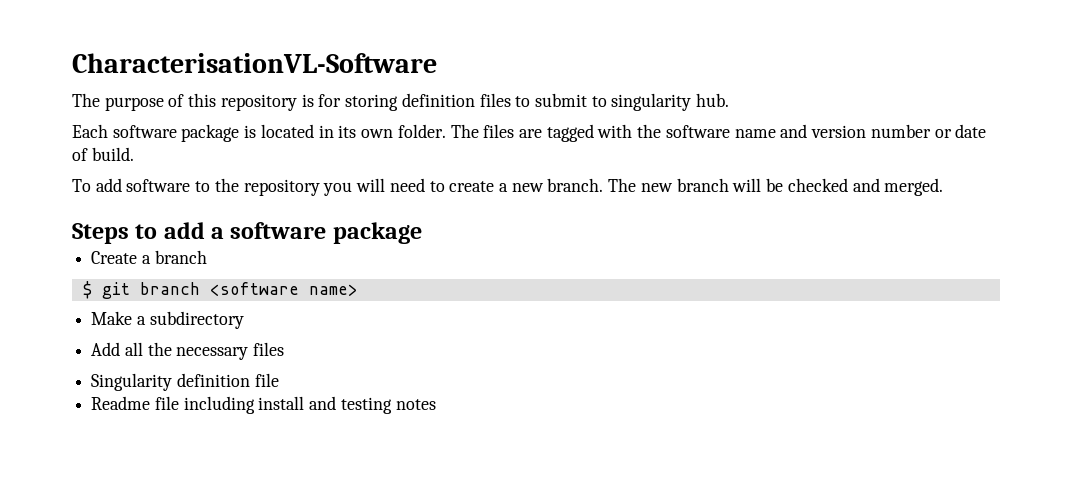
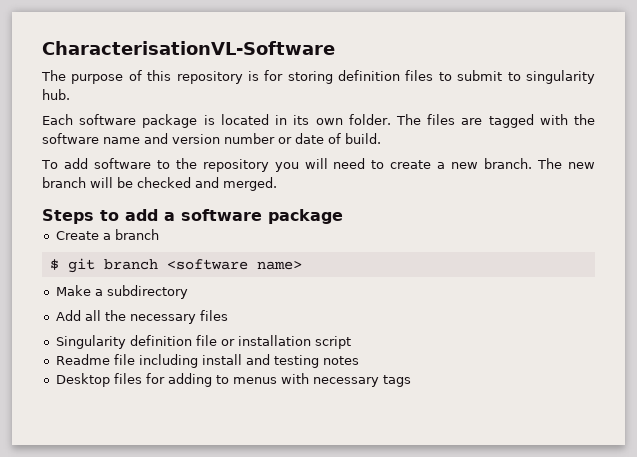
- Singularity definition file
+ Singularity definition file or installation script
+ Desktop files for adding to menus with necessary tags

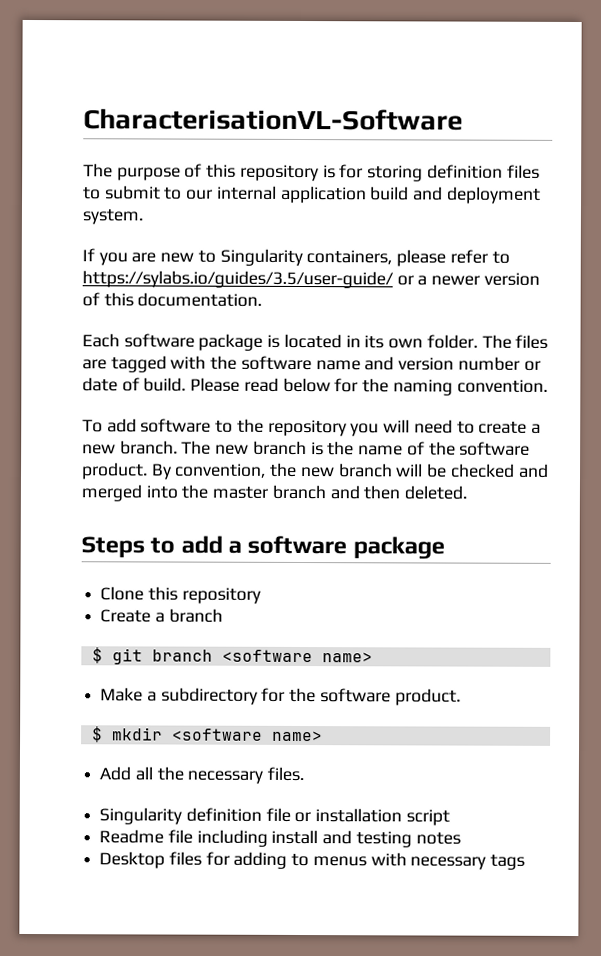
- The purpose of this repository is for storing definition files to submit to singularity hub.
+ The purpose of this repository is for storing definition files to submit to our internal application build and deployment system.
+ If you are new to Singularity containers, please refer to https://sylabs.io/guides/3.5/user-guide/ or a newer version of this documentation.
+ Please read below for the naming convention.
- The new branch will be checked and merged.
+ The new branch is the name of the software product. By convention, the new branch will be checked and merged into the master branch and then deleted.
+ Clone this repository
- Make a subdirectory
+ Make a subdirectory for the software product.
+ $ mkdir <software name>
- Add all the necessary files
+ Add all the necessary files.

